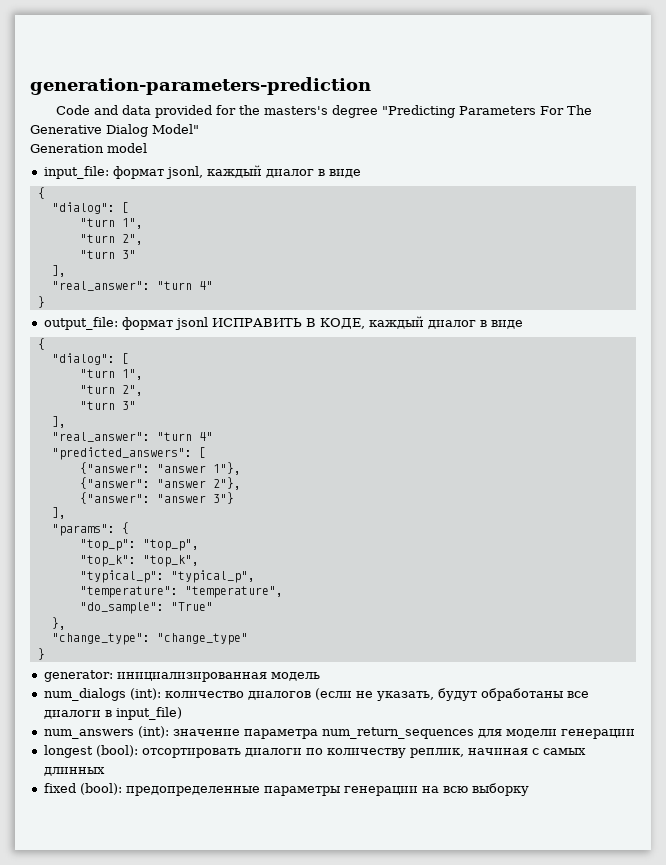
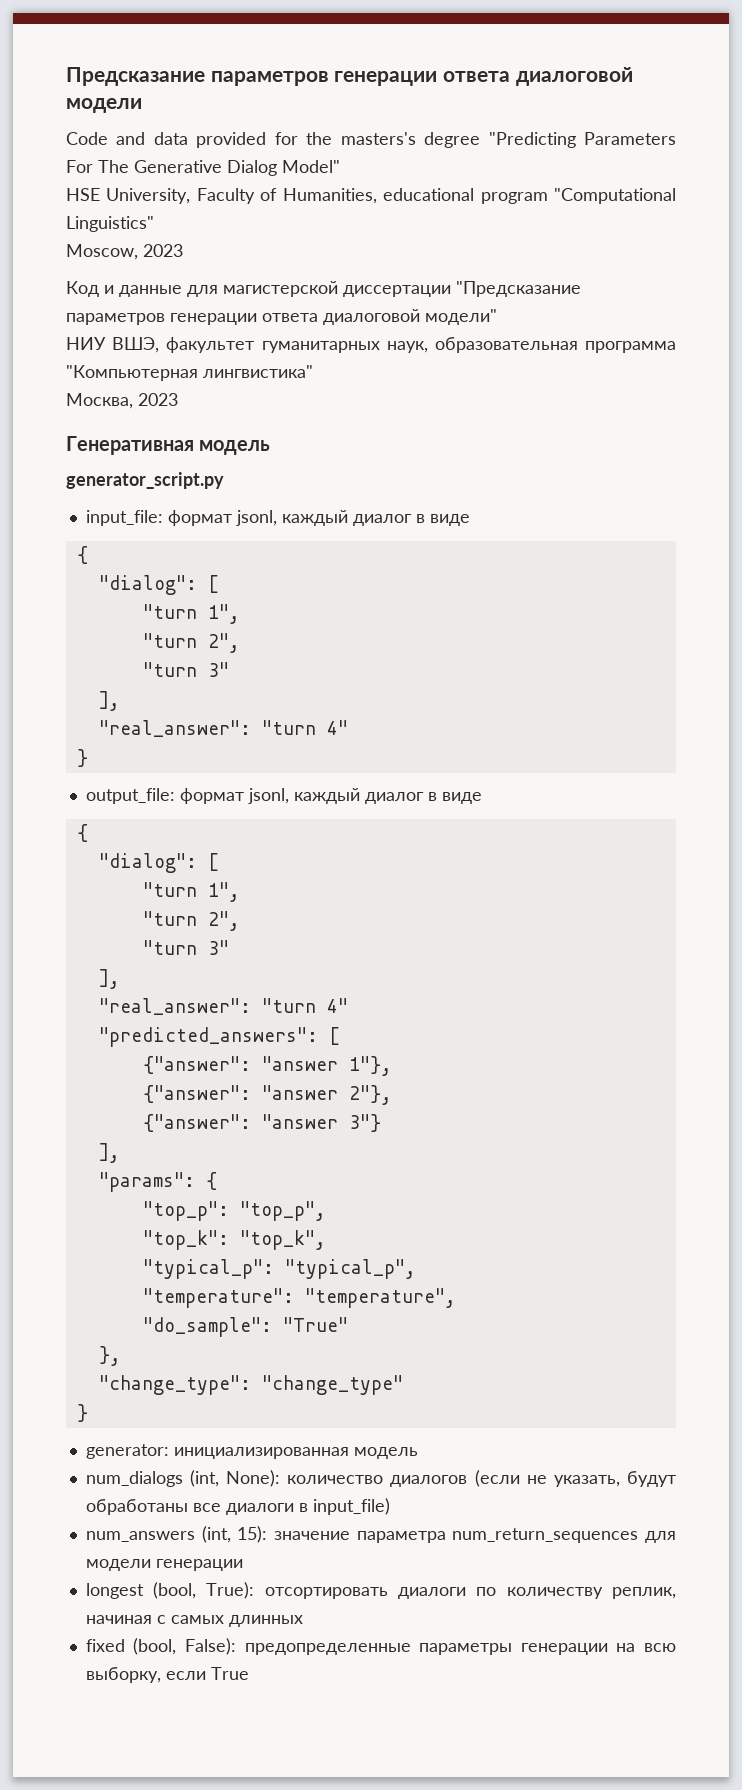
- generation-parameters-prediction
+ Предсказание параметров генерации ответа диалоговой модели
- Generation model
+ HSE University, Faculty of Humanities, educational program "Computational Linguistics"
+ Moscow, 2023
+ Код и данные для магистерской диссертации "Предсказание параметров генерации ответа диалоговой модели"
+ НИУ ВШЭ, факультет гуманитарных наук, образовательная программа "Компьютерная лингвистика"
+ Москва, 2023
+ Генеративная модель
+ generator_script.py
- output_file: формат jsonl ИСПРАВИТЬ В КОДЕ, каждый диалог в виде
+ output_file: формат jsonl, каждый диалог в виде
- num_dialogs (int): количество диалогов (если не указать, будут обработаны все диалоги в input_file)
+ num_dialogs (int, None): количество диалогов (если не указать, будут обработаны все диалоги в input_file)
- num_answers (int): значение параметра num_return_sequences для модели генерации
+ num_answers (int, 15): значение параметра num_return_sequences для модели генерации
- longest (bool): отсортировать диалоги по количеству реплик, начиная с самых длинных
+ longest (bool, True): отсортировать диалоги по количеству реплик, начиная с самых длинных
- fixed (bool): предопределенные параметры генерации на всю выборку
+ fixed (bool, False): предопределенные параметры генерации на всю выборку, если True

